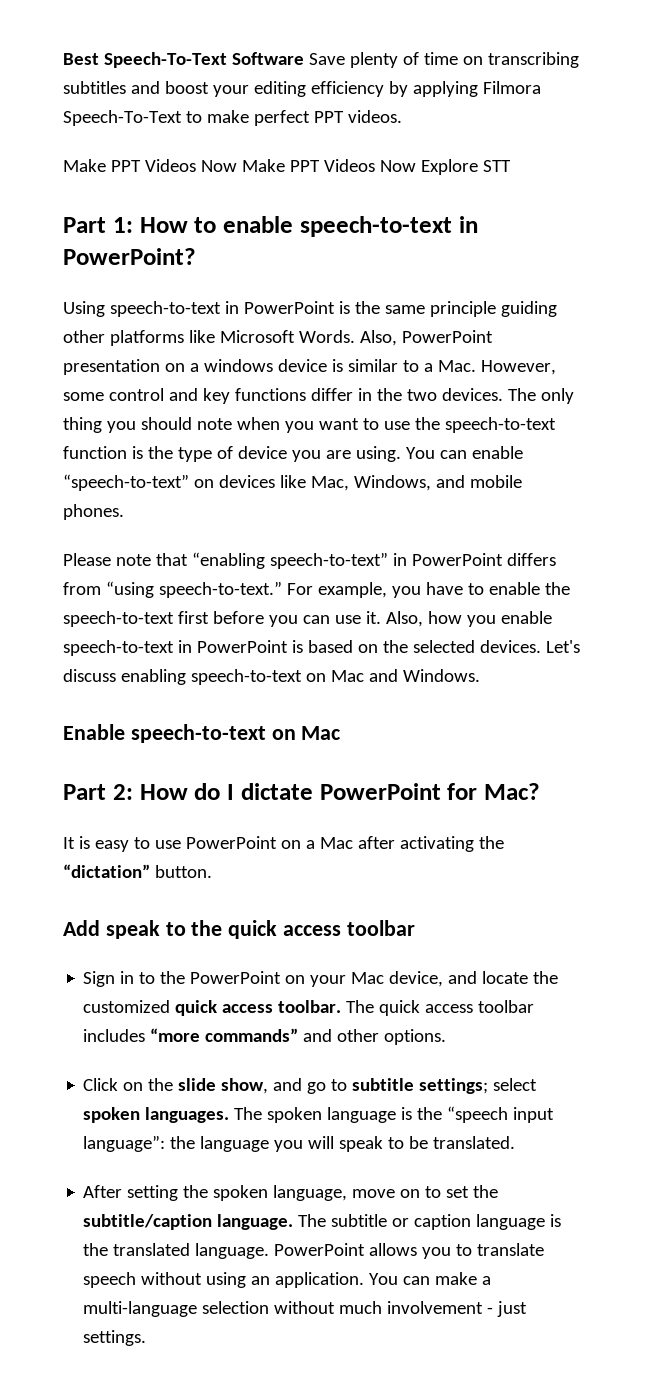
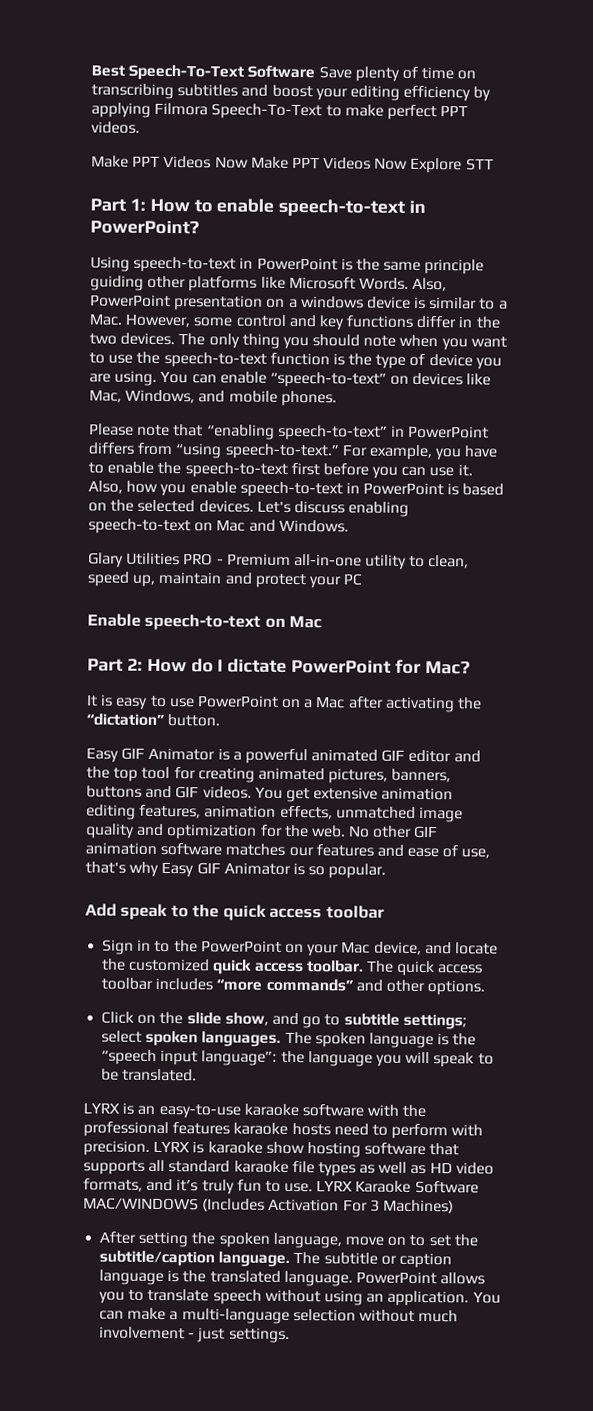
+ Glary Utilities PRO - Premium all-in-one utility to clean, speed up, maintain and protect your PC
+ Easy GIF Animator is a powerful animated GIF editor and the top tool for creating animated pictures, banners, buttons and GIF videos. You get extensive animation editing features, animation effects, unmatched image quality and optimization for the web. No other GIF animation software matches our features and ease of use, that's why Easy GIF Animator is so popular.
+ LYRX is an easy-to-use karaoke software with the professional features karaoke hosts need to perform with precision. LYRX is karaoke show hosting software that supports all standard karaoke file types as well as HD video formats, and it’s truly fun to use. LYRX Karaoke Software MAC/WINDOWS (Includes Activation For 3 Machines)

